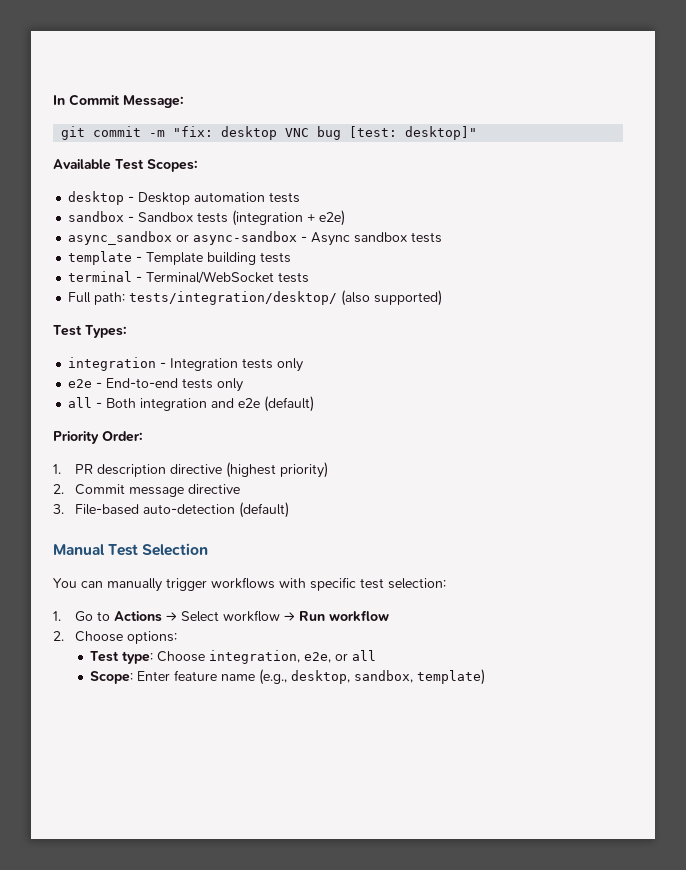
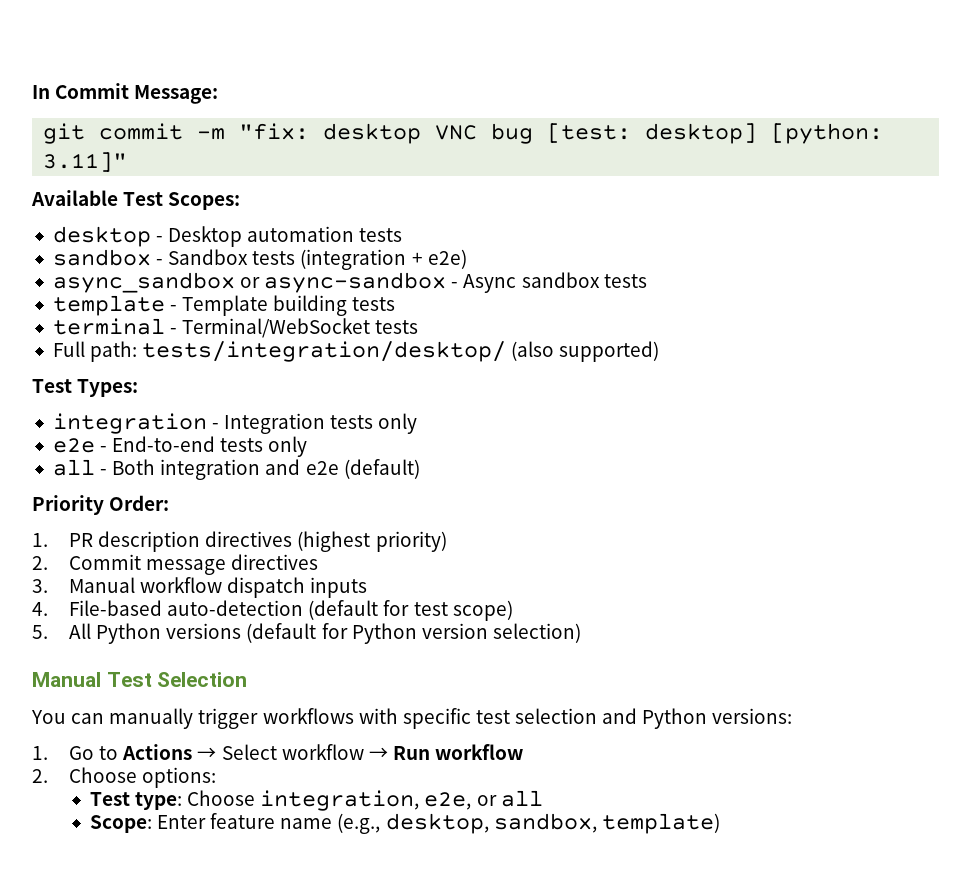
- git commit -m "fix: desktop VNC bug [test: desktop]"
+ git commit -m "fix: desktop VNC bug [test: desktop] [python: 3.11]"
- 1. PR description directive (highest priority)
+ 1. PR description directives (highest priority)
- 2. Commit message directive
- 3. File-based auto-detection (default)
+ 2. Commit message directives
+ 3. Manual workflow dispatch inputs
+ 4. File-based auto-detection (default for test scope)
+ 5. All Python versions (default for Python version selection)
- You can manually trigger workflows with specific test selection:
+ You can manually trigger workflows with specific test selection and Python versions:

